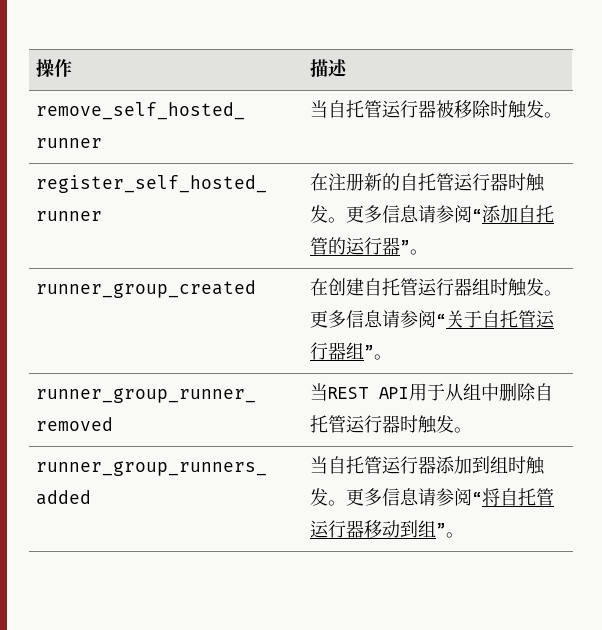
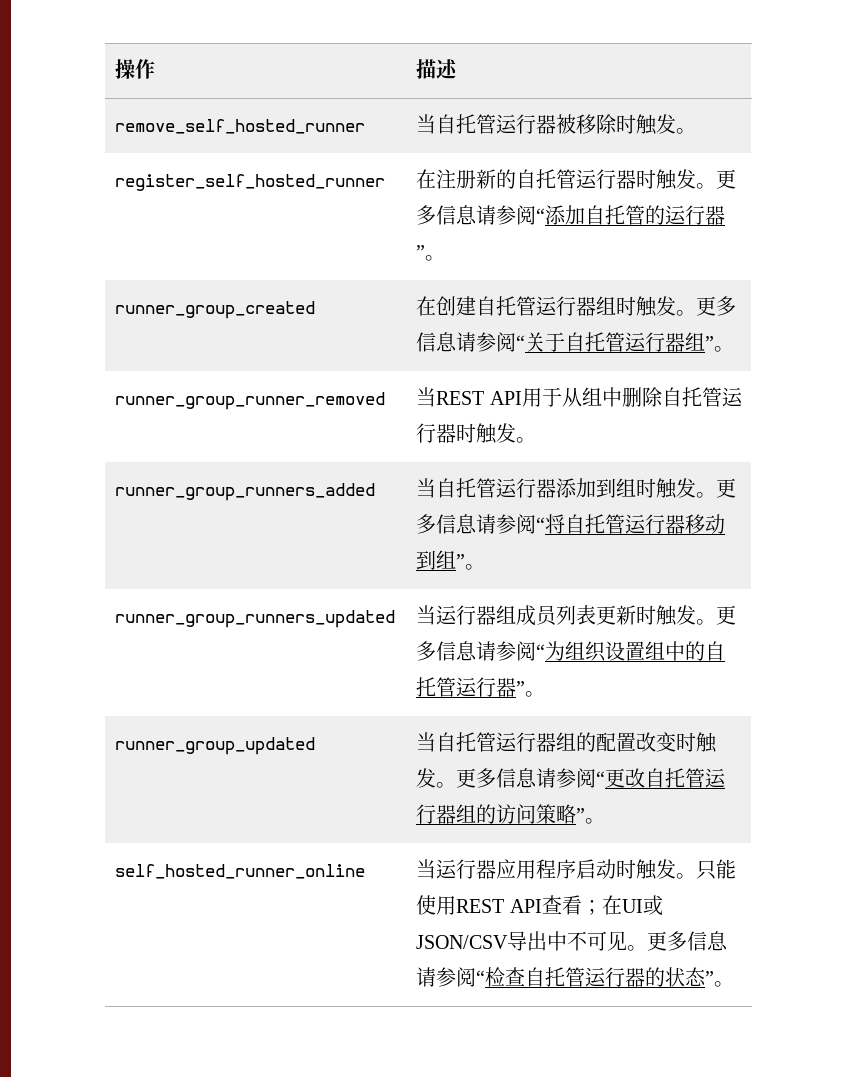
+ runner_group_runners_updated | 当运行器组成员列表更新时触发。更多信息请参阅“为组织设置组中的自托管运行器”。
+ runner_group_updated | 当自托管运行器组的配置改变时触发。更多信息请参阅“更改自托管运行器组的访问策略”。
+ self_hosted_runner_online | 当运行器应用程序启动时触发。只能使用REST API查看；在UI或JSON/CSV导出中不可见。更多信息请参阅“检查自托管运行器的状态”。

